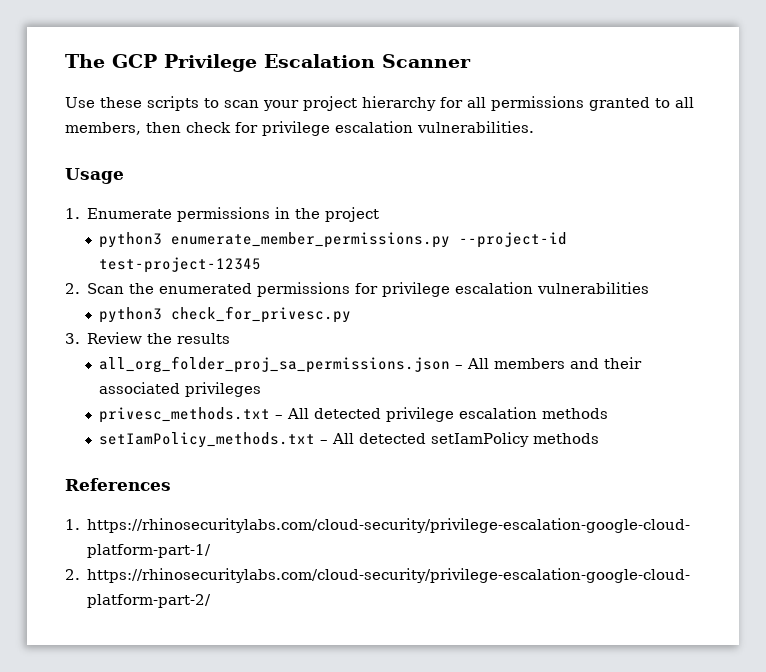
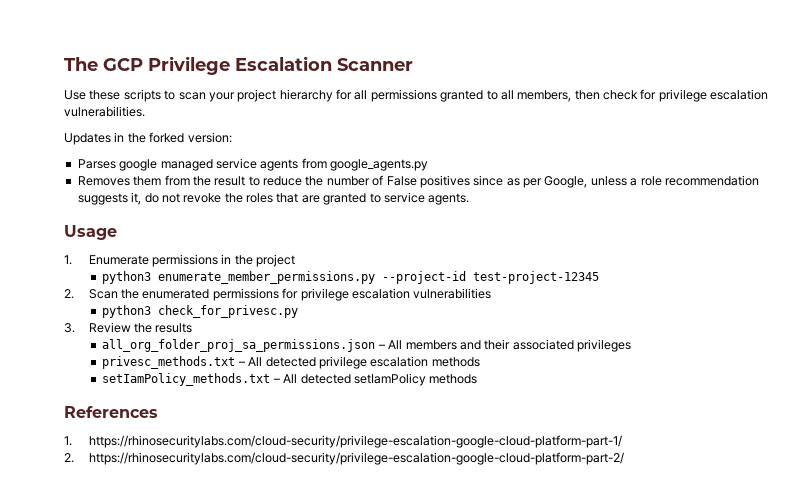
+ Updates in the forked version:
+ Parses google managed service agents from google_agents.py
+ Removes them from the result to reduce the number of False positives since as per Google, unless a role recommendation suggests it, do not revoke the roles that are granted to service agents.

